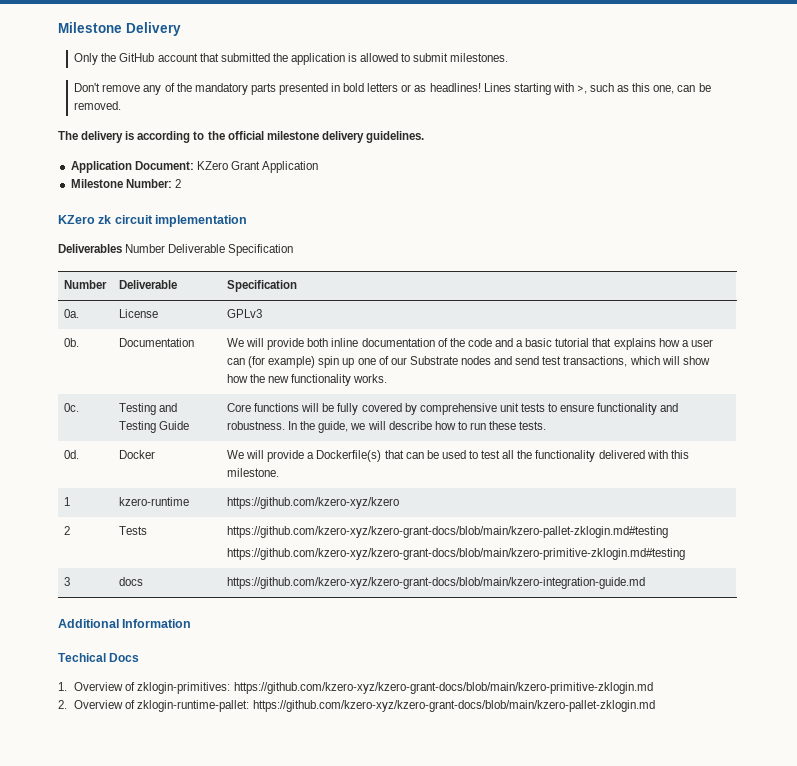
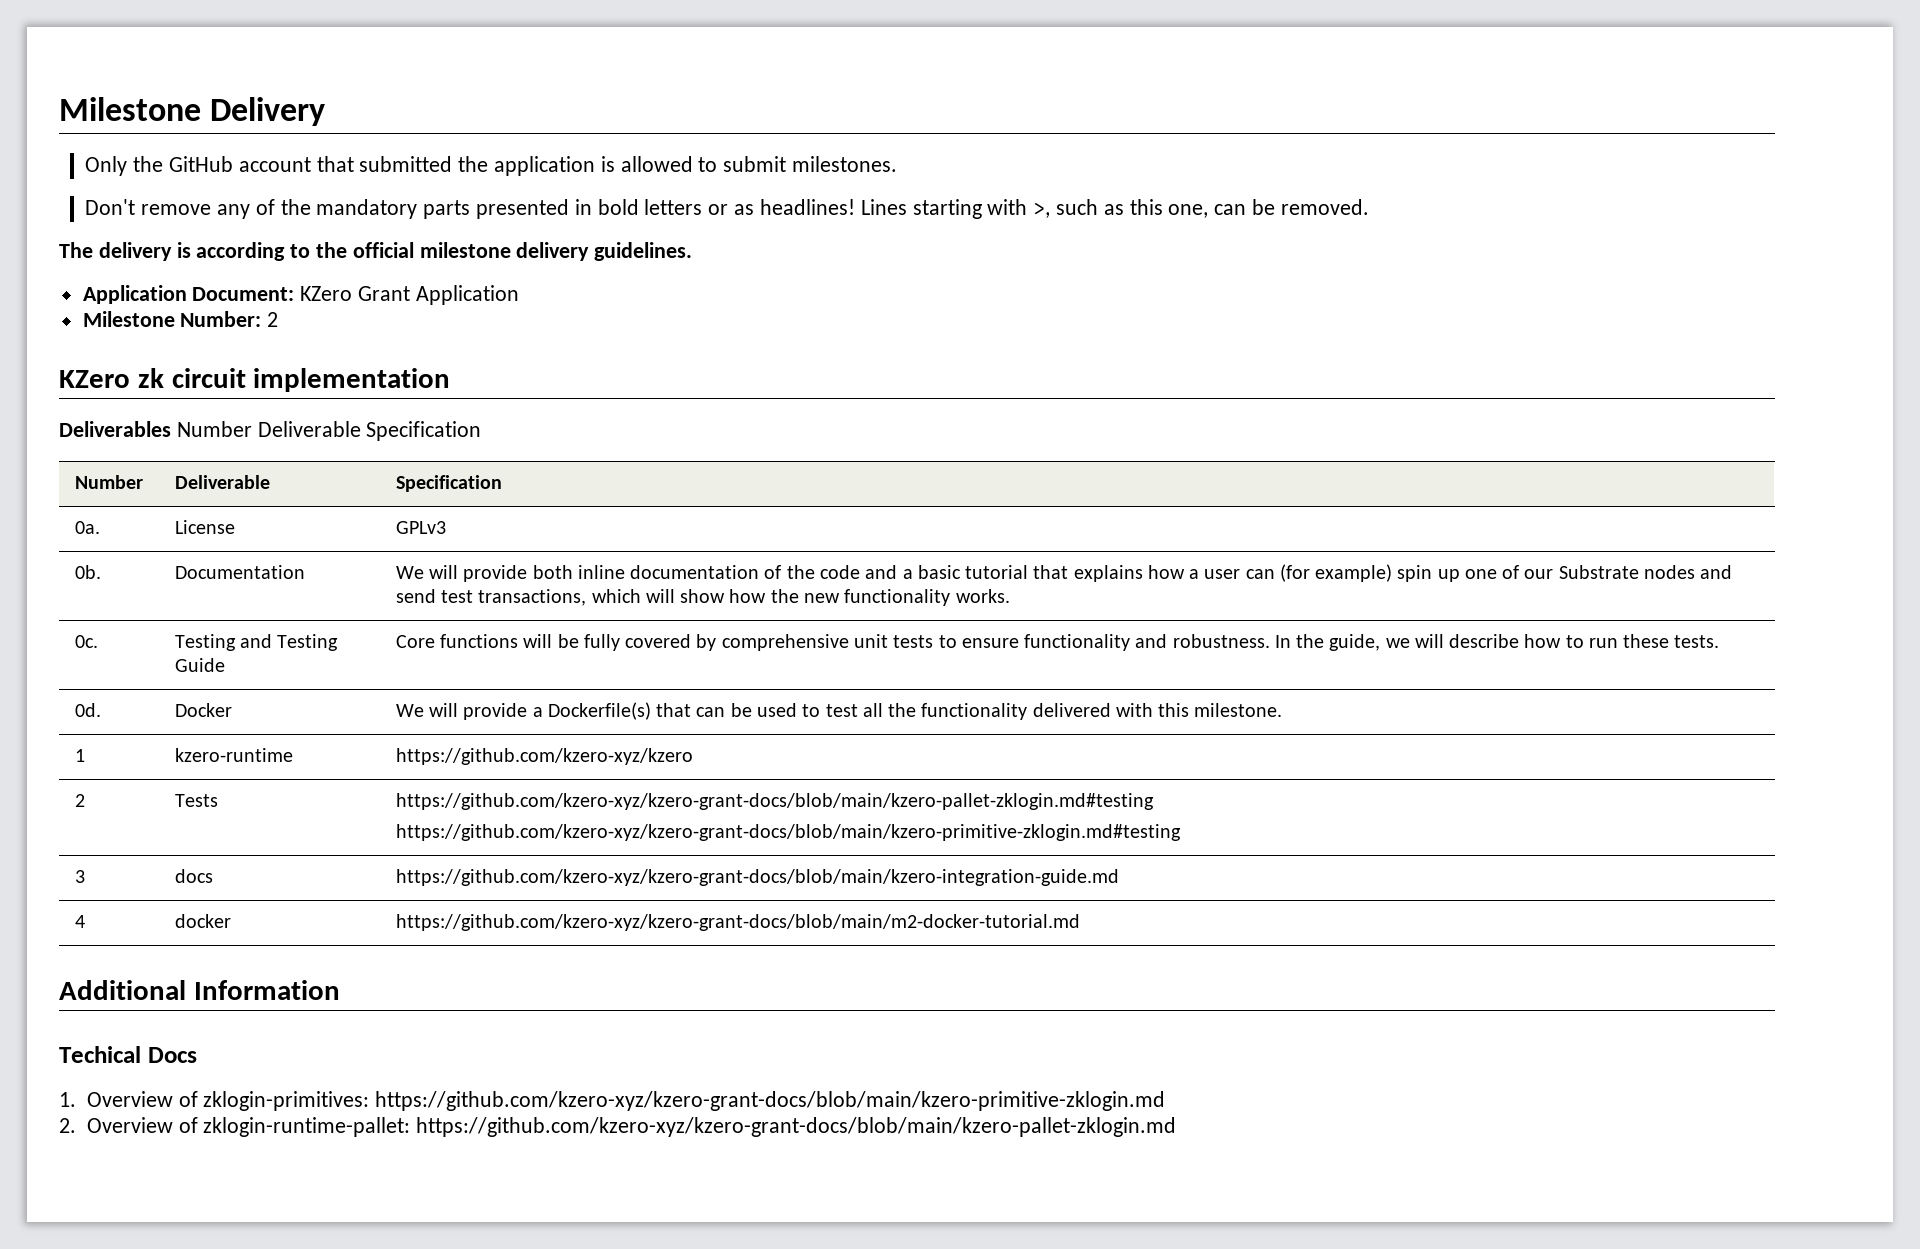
+ 4 | docker | https://github.com/kzero-xyz/kzero-grant-docs/blob/main/m2-docker-tutorial.md

